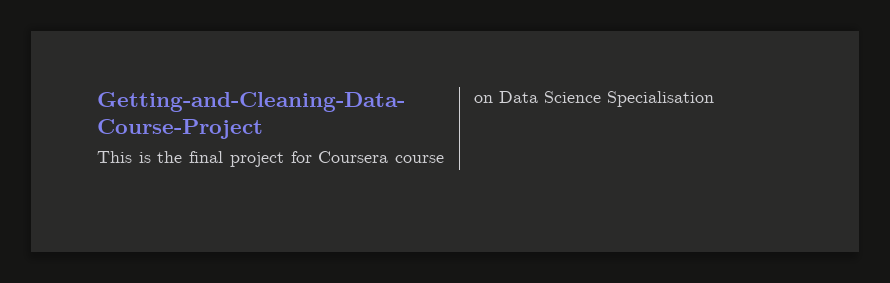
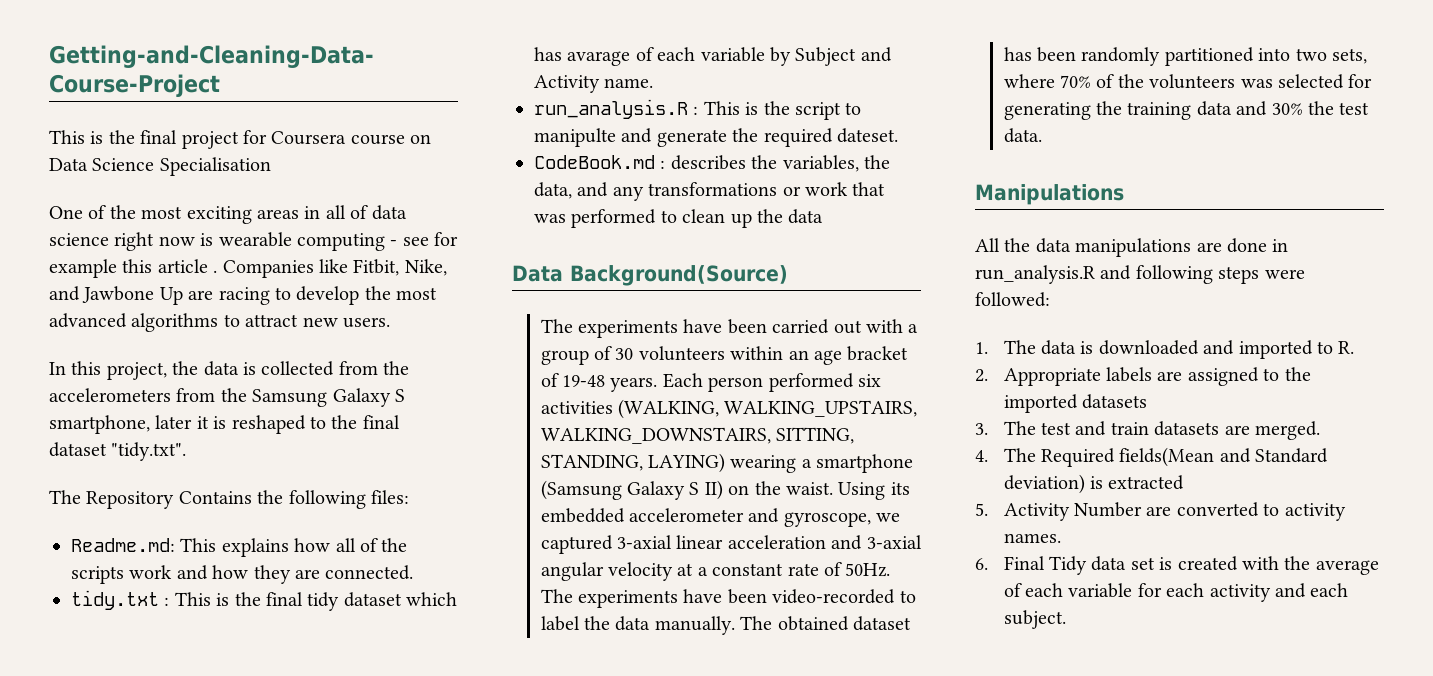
+ One of the most exciting areas in all of data science right now is wearable computing - see for example this article . Companies like Fitbit, Nike, and Jawbone Up are racing to develop the most advanced algorithms to attract new users.
+ In this project, the data is collected from the accelerometers from the Samsung Galaxy S smartphone, later it is reshaped to the final dataset "tidy.txt".
+ The Repository Contains the following files:
+ Readme.md: This explains how all of the scripts work and how they are connected.
+ tidy.txt : This is the final tidy dataset which has avarage of each variable by Subject and Activity name.
+ run_analysis.R : This is the script to manipulte and generate the required dateset.
+ CodeBook.md : describes the variables, the data, and any transformations or work that was performed to clean up the data
+ Data Background(Source)
+ The experiments have been carried out with a group of 30 volunteers within an age bracket of 19-48 years. Each person performed six activities (WALKING, WALKING_UPSTAIRS, WALKING_DOWNSTAIRS, SITTING, STANDING, LAYING) wearing a smartphone (Samsung Galaxy S II) on the waist. Using its embedded accelerometer and gyroscope, we captured 3-axial linear acceleration and 3-axial angular velocity at a constant rate of 50Hz. The experiments have been video-recorded to label the data manually. The obtained dataset has been randomly partitioned into two sets, where 70% of the volunteers was selected for generating the training data and 30% the test data.
+ Manipulations
+ All the data manipulations are done in run_analysis.R and following steps were followed:
+ 1. The data is downloaded and imported to R.
+ 2. Appropriate labels are assigned to the imported datasets
+ 3. The test and train datasets are merged.
+ 4. The Required fields(Mean and Standard deviation) is extracted
+ 5. Activity Number are converted to activity names.
+ 6. Final Tidy data set is created with the average of each variable for each activity and each subject.

